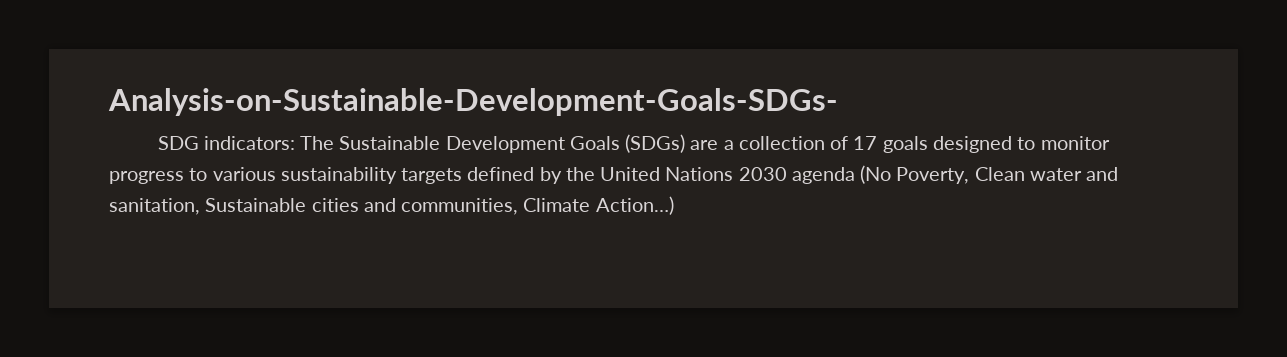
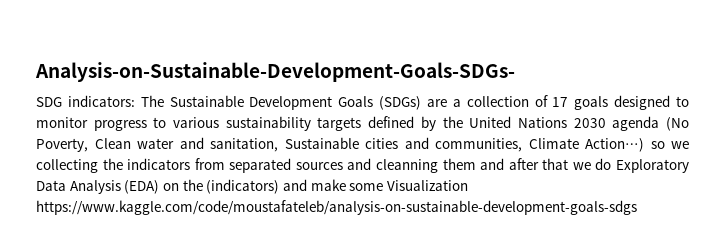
- SDG indicators: The Sustainable Development Goals (SDGs) are a collection of 17 goals designed to monitor progress to various sustainability targets defined by the United Nations 2030 agenda (No Poverty, Clean water and sanitation, Sustainable cities and communities, Climate Action…)
+ SDG indicators: The Sustainable Development Goals (SDGs) are a collection of 17 goals designed to monitor progress to various sustainability targets defined by the United Nations 2030 agenda (No Poverty, Clean water and sanitation, Sustainable cities and communities, Climate Action…) so we collecting the indicators from separated sources and cleanning them and after that we do Exploratory Data Analysis (EDA) on the (indicators) and make some Visualization https://www.kaggle.com/code/moustafateleb/analysis-on-sustainable-development-goals-sdgs

